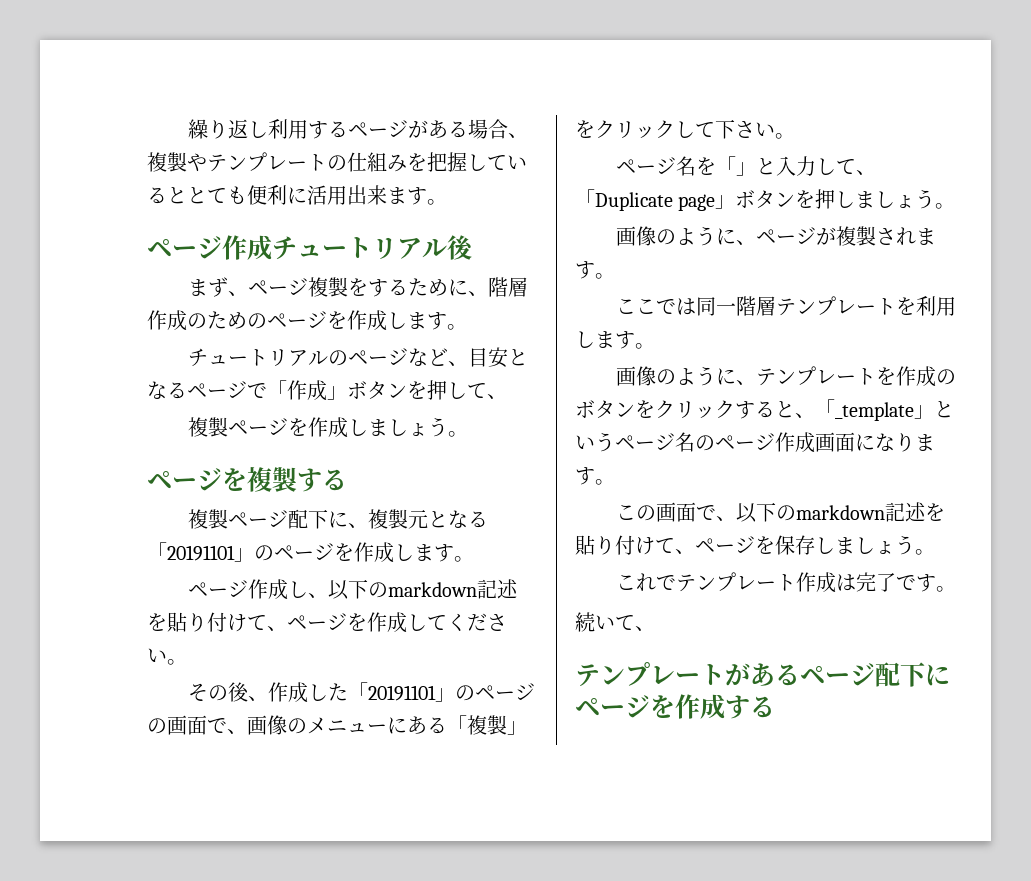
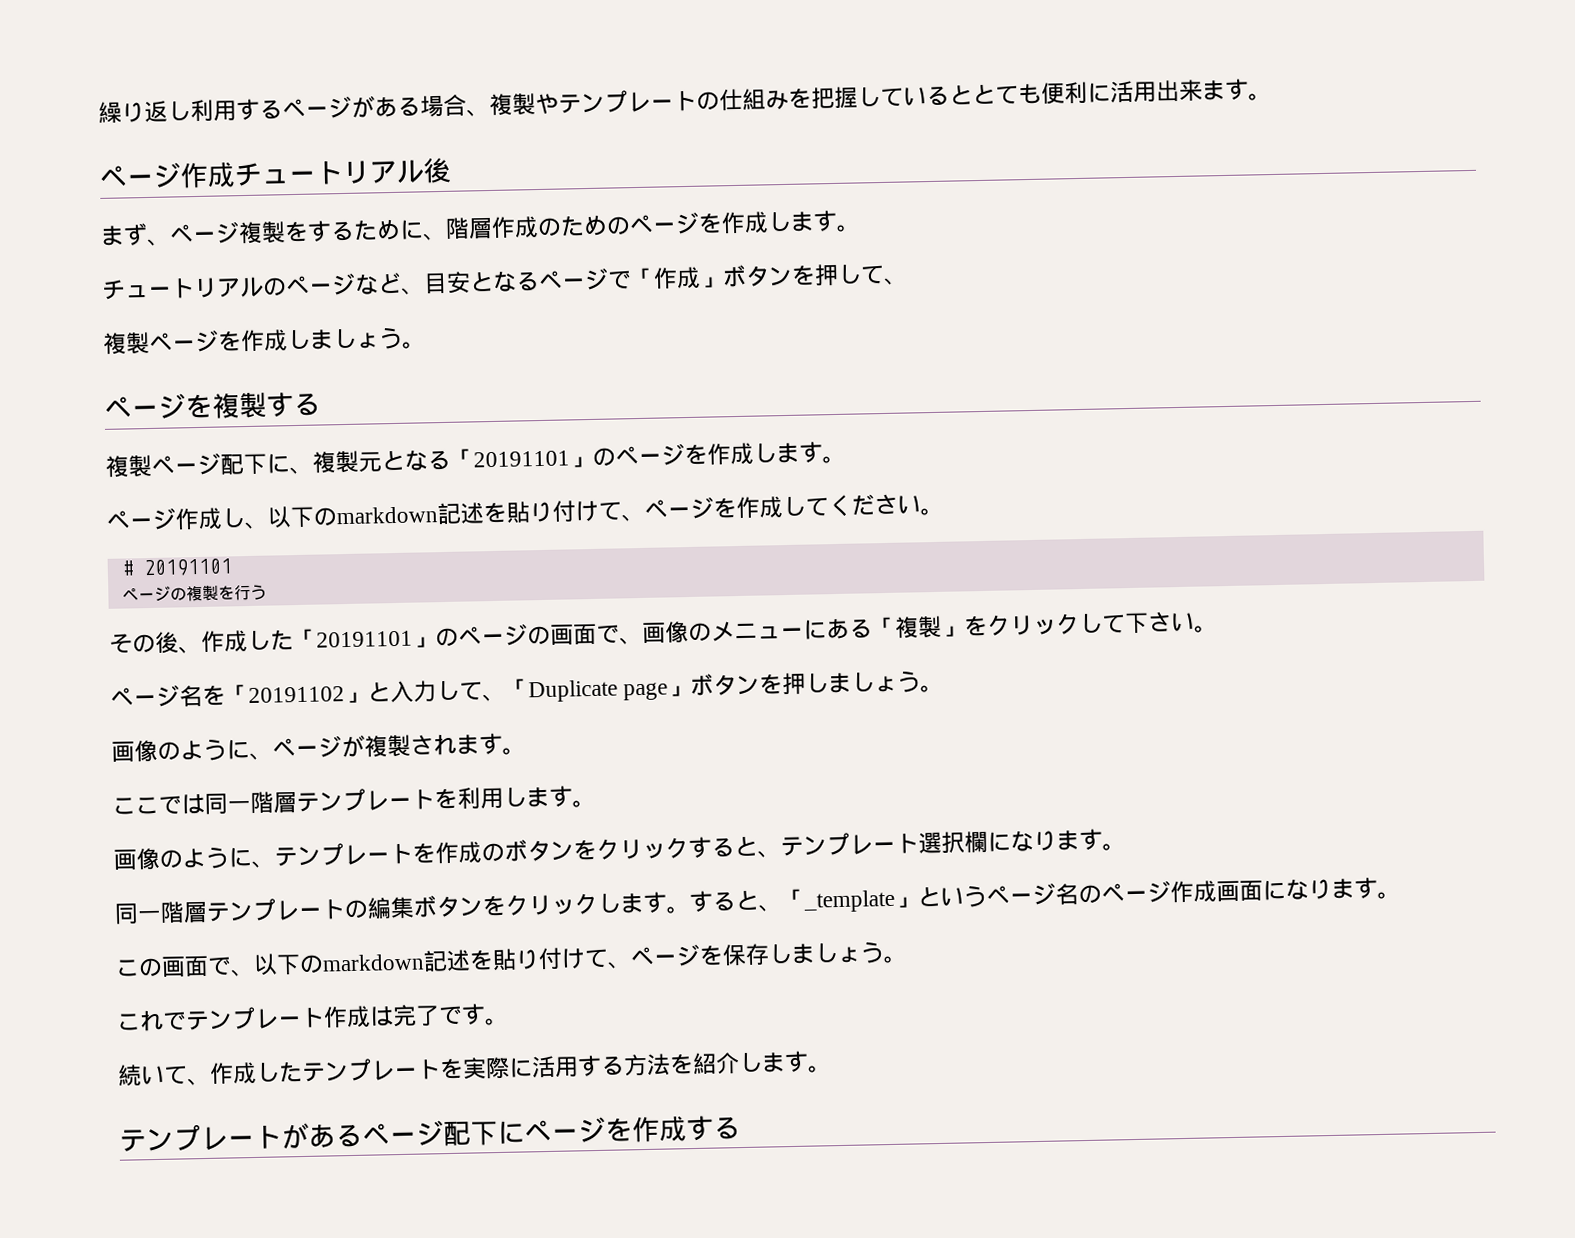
+ # 20191101
+ ページの複製を行う
- ページ名を「」と入力して、「Duplicate page」ボタンを押しましょう。
+ ページ名を「20191102」と入力して、「Duplicate page」ボタンを押しましょう。
- 画像のように、テンプレートを作成のボタンをクリックすると、「_template」というページ名のページ作成画面になります。
+ 画像のように、テンプレートを作成のボタンをクリックすると、テンプレート選択欄になります。
+ 同一階層テンプレートの編集ボタンをクリックします。すると、「_template」というページ名のページ作成画面になります。
- 続いて、
+ 続いて、作成したテンプレートを実際に活用する方法を紹介します。

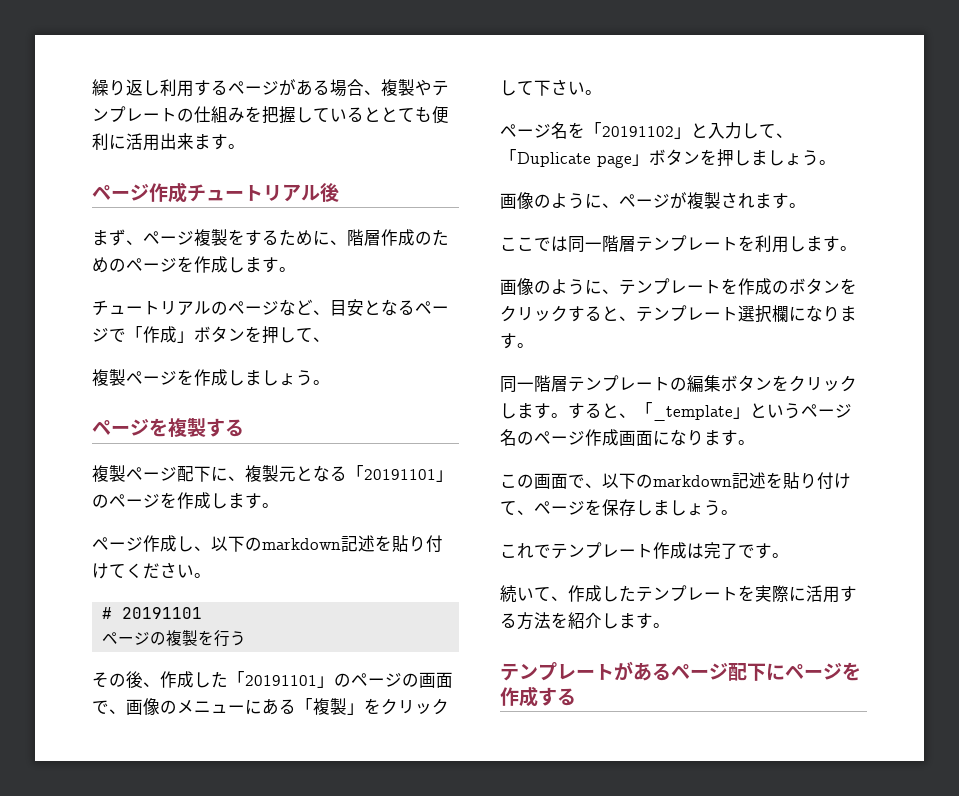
- ページ作成し、以下のmarkdown記述を貼り付けて、ページを作成してください。
+ ページ作成し、以下のmarkdown記述を貼り付けてください。

